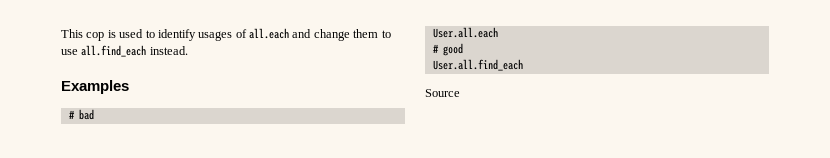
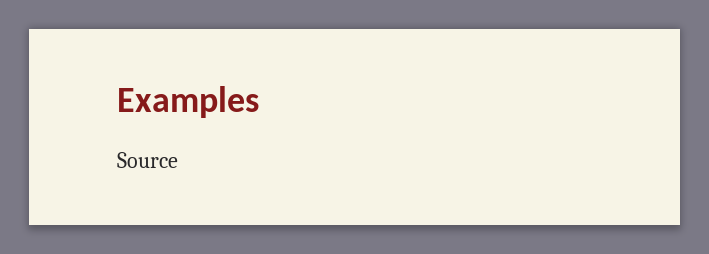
- This cop is used to identify usages of all.each and change them to use all.find_each instead.
  Examples
- # bad
- User.all.each
- # good
- User.all.find_each

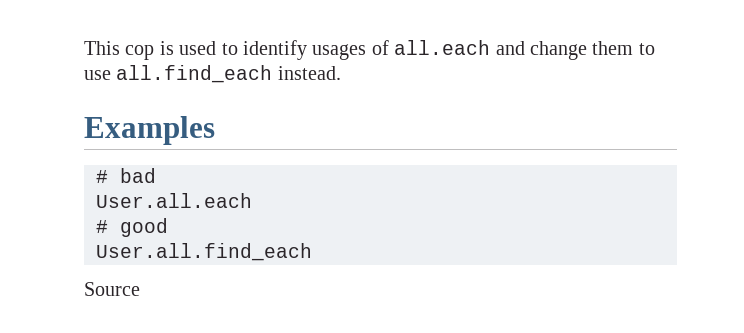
+ This cop is used to identify usages of all.each and change them to use all.find_each instead.
  Examples
+ # bad
+ User.all.each
+ # good
+ User.all.find_each

